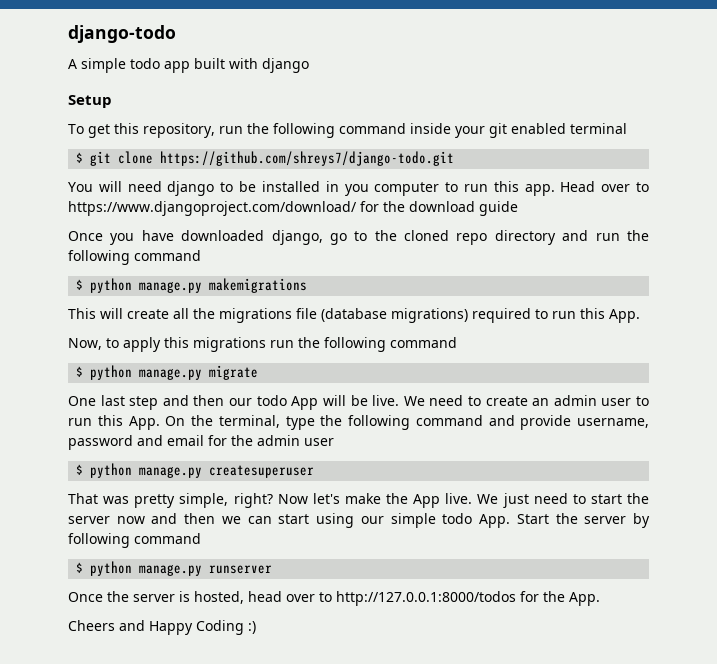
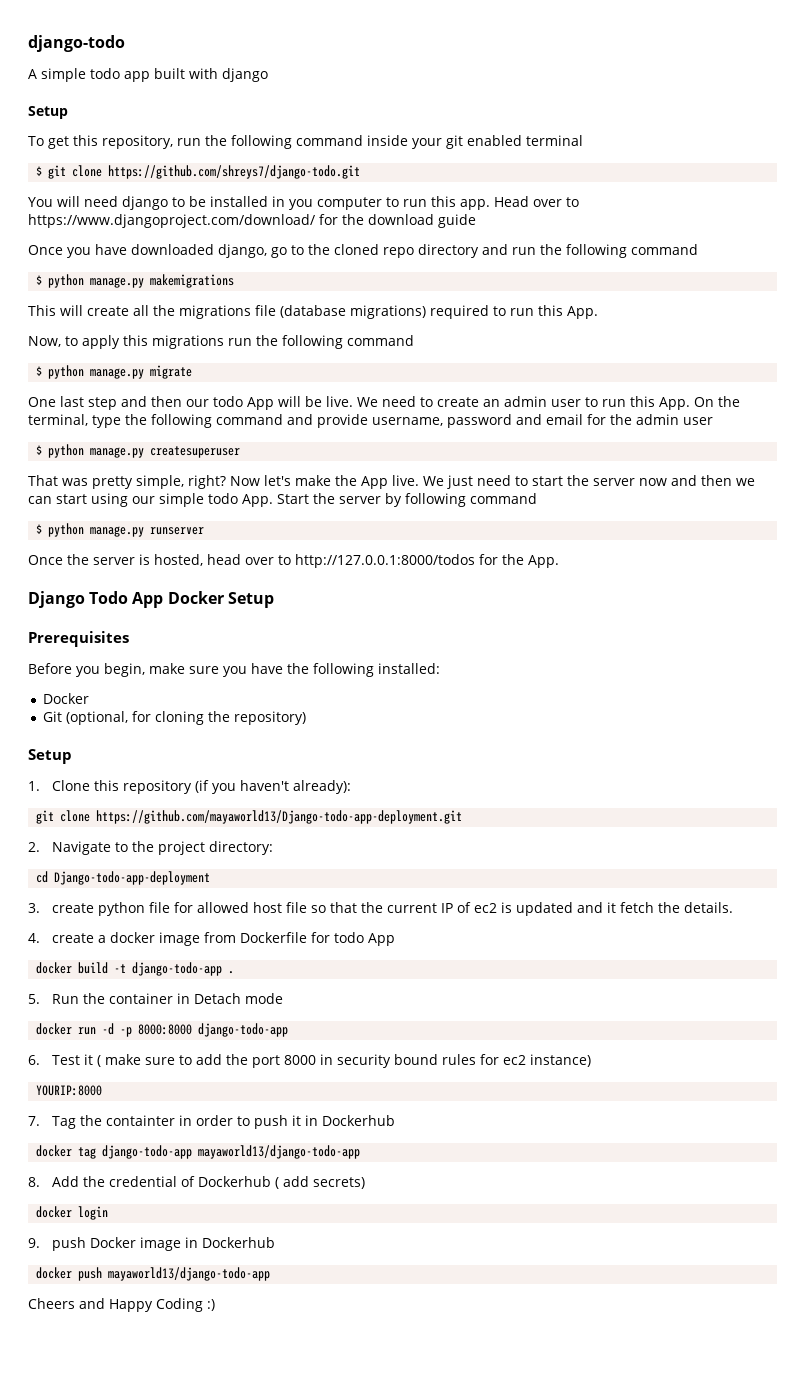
+ Django Todo App Docker Setup
+ Prerequisites
+ Before you begin, make sure you have the following installed:
+ Docker
+ Git (optional, for cloning the repository)
+ Setup
+ 1. Clone this repository (if you haven't already):
+ git clone https://github.com/mayaworld13/Django-todo-app-deployment.git
+ 2. Navigate to the project directory:
+ cd Django-todo-app-deployment
+ 3. create python file for allowed host file so that the current IP of ec2 is updated and it fetch the details.
+ 4. create a docker image from Dockerfile for todo App
+ docker build -t django-todo-app .
+ 5. Run the container in Detach mode
+ docker run -d -p 8000:8000 django-todo-app
+ 6. Test it ( make sure to add the port 8000 in security bound rules for ec2 instance)
+ YOURIP:8000
+ 7. Tag the containter in order to push it in Dockerhub
+ docker tag django-todo-app mayaworld13/django-todo-app
+ 8. Add the credential of Dockerhub ( add secrets)
+ docker login
+ 9. push Docker image in Dockerhub
+ docker push mayaworld13/django-todo-app

